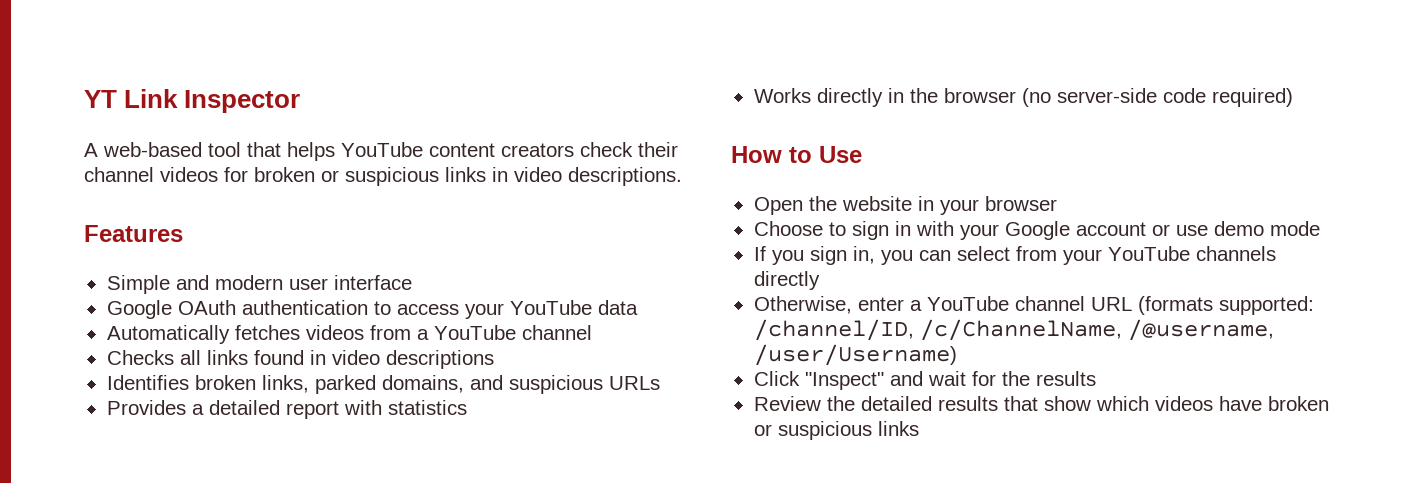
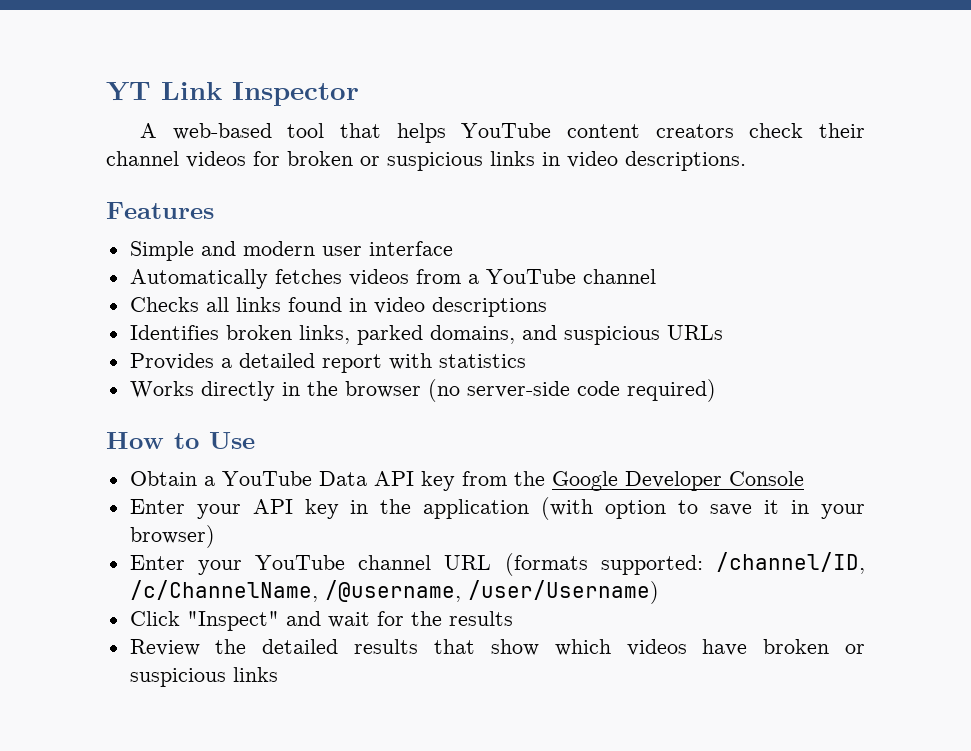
- Google OAuth authentication to access your YouTube data
- Open the website in your browser
- Choose to sign in with your Google account or use demo mode
- If you sign in, you can select from your YouTube channels directly
- Otherwise, enter a YouTube channel URL (formats supported: /channel/ID, /c/ChannelName, /@username, /user/Username)
+ Obtain a YouTube Data API key from the Google Developer Console
+ Enter your API key in the application (with option to save it in your browser)
+ Enter your YouTube channel URL (formats supported: /channel/ID, /c/ChannelName, /@username, /user/Username)

